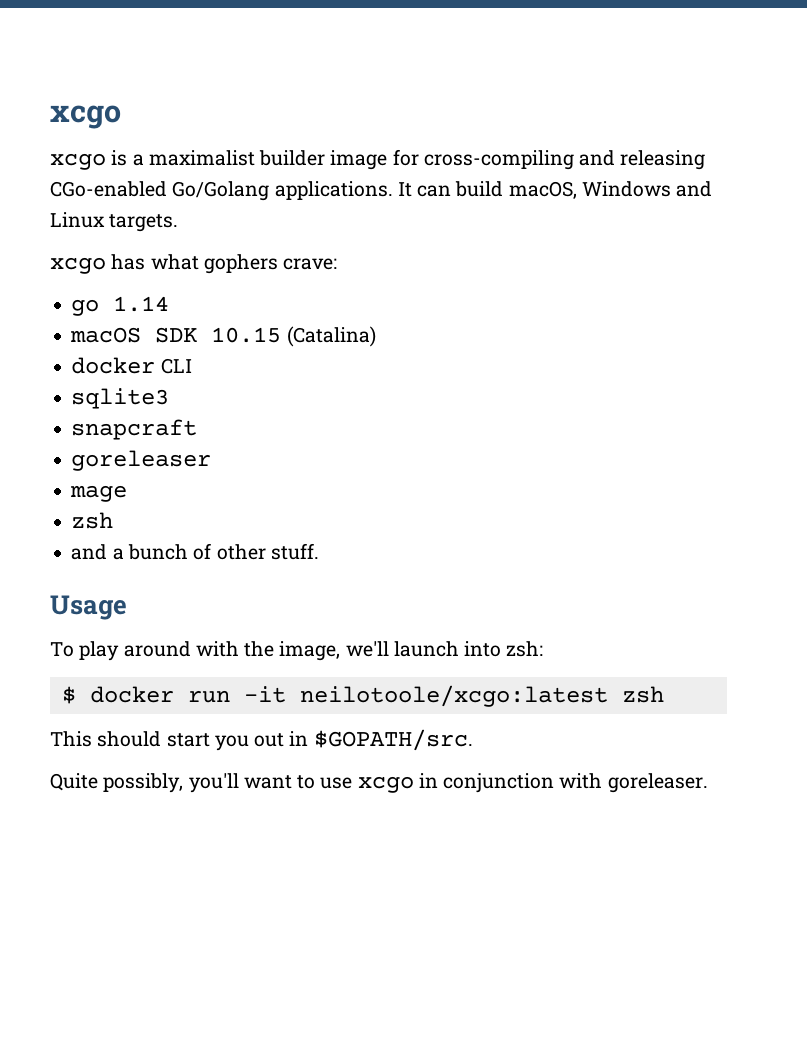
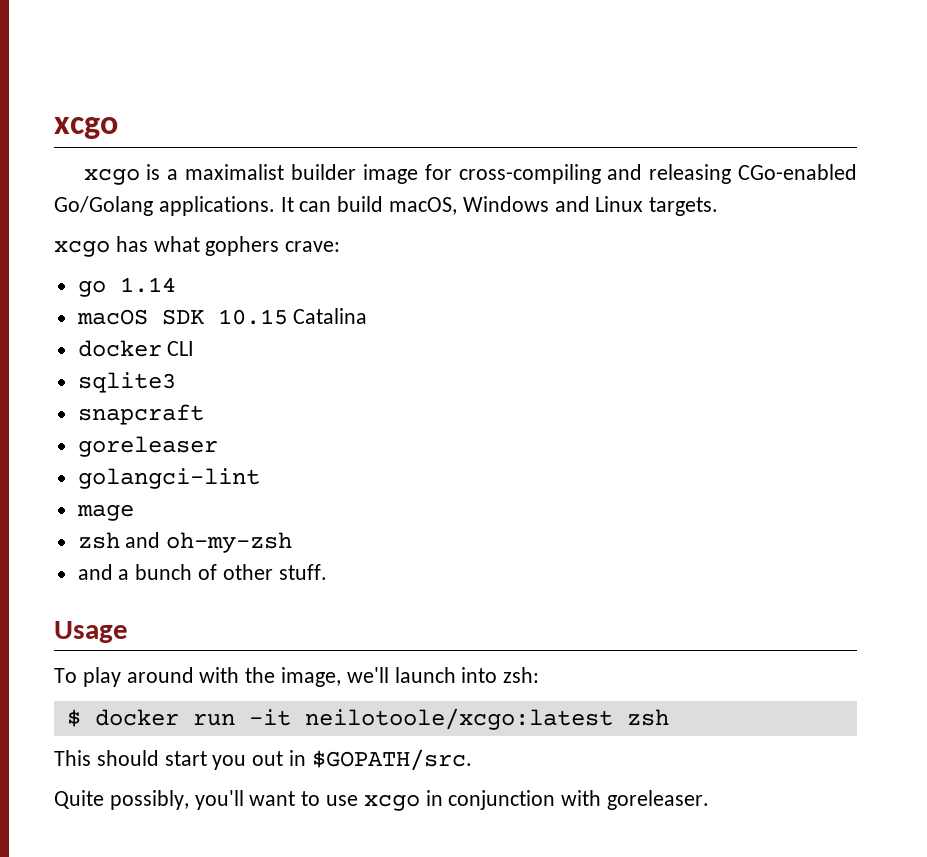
- macOS SDK 10.15 (Catalina)
+ macOS SDK 10.15 Catalina
+ golangci-lint
  mage
- zsh
+ zsh and oh-my-zsh

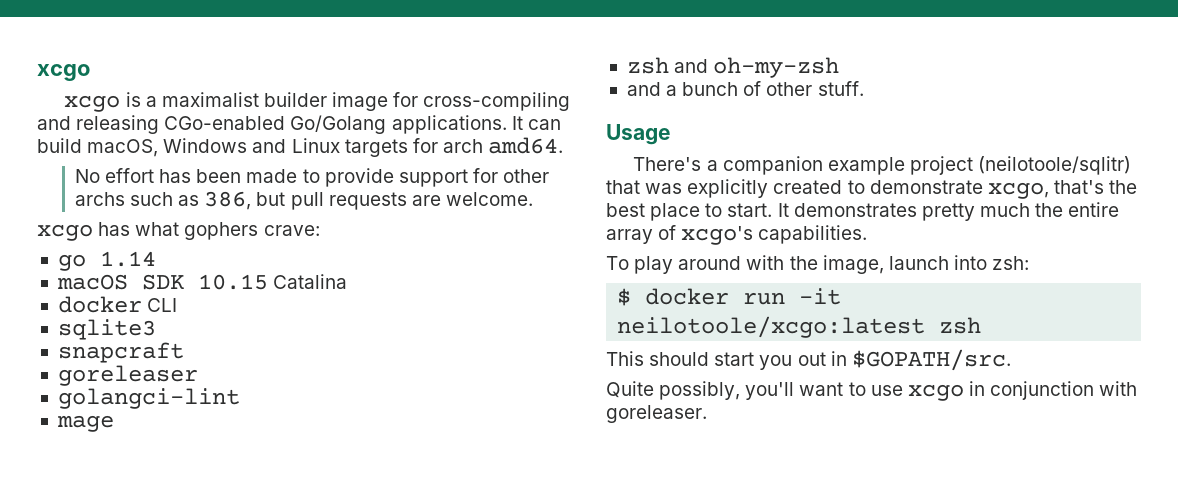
- It can build macOS, Windows and Linux targets.
+ It can build macOS, Windows and Linux targets for arch amd64.
+ No effort has been made to provide support for other archs such as 386, but pull requests are welcome.
+ There's a companion example project (neilotoole/sqlitr) that was explicitly created to demonstrate xcgo, that's the best place to start. It demonstrates pretty much the entire array of xcgo's capabilities.
- To play around with the image, we'll launch into zsh:
+ To play around with the image, launch into zsh:

